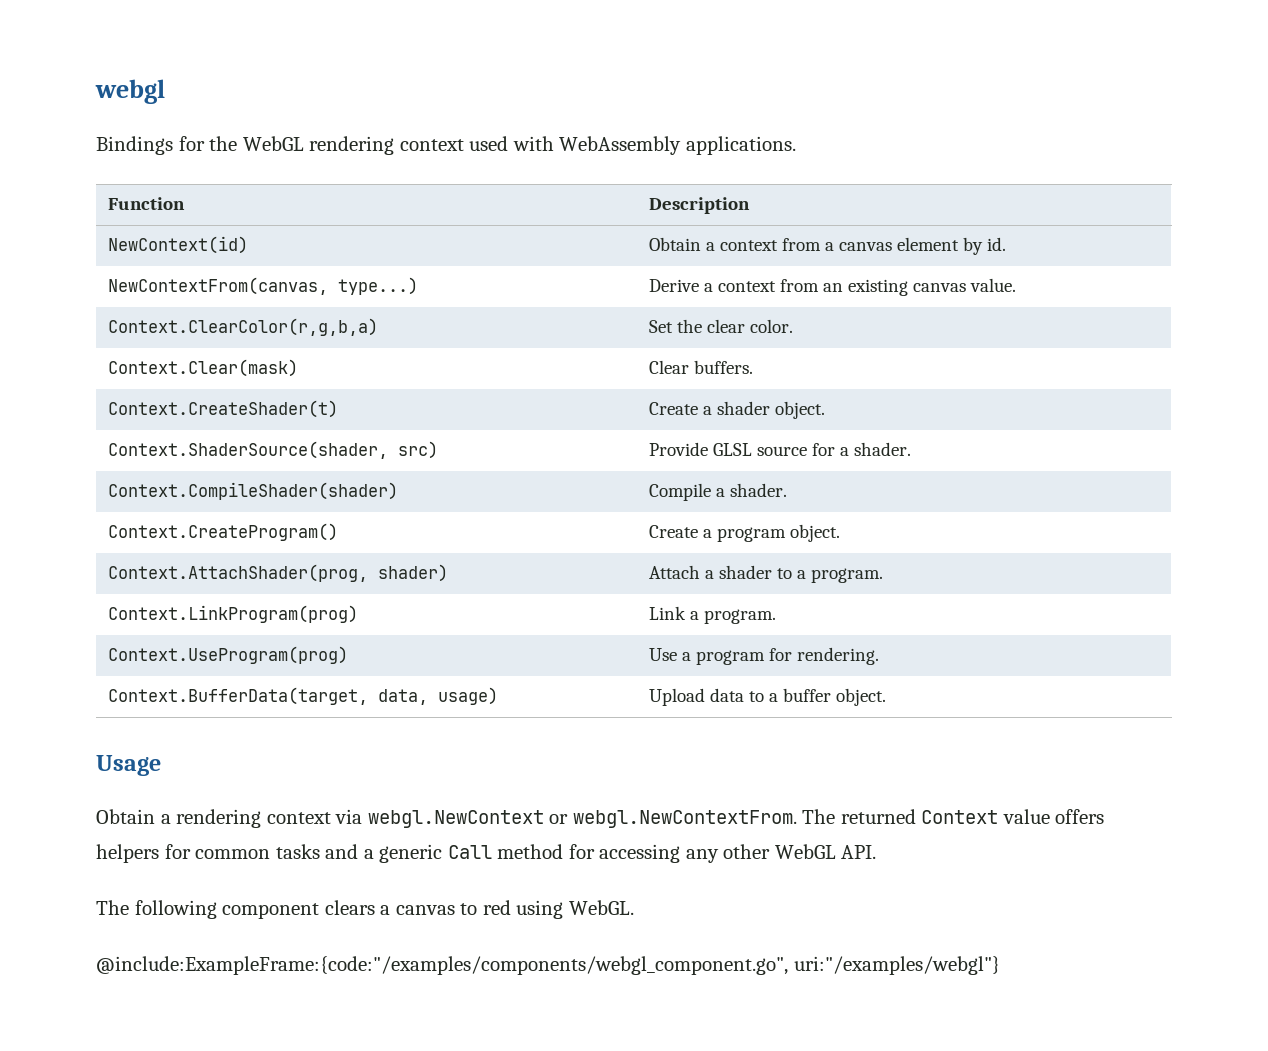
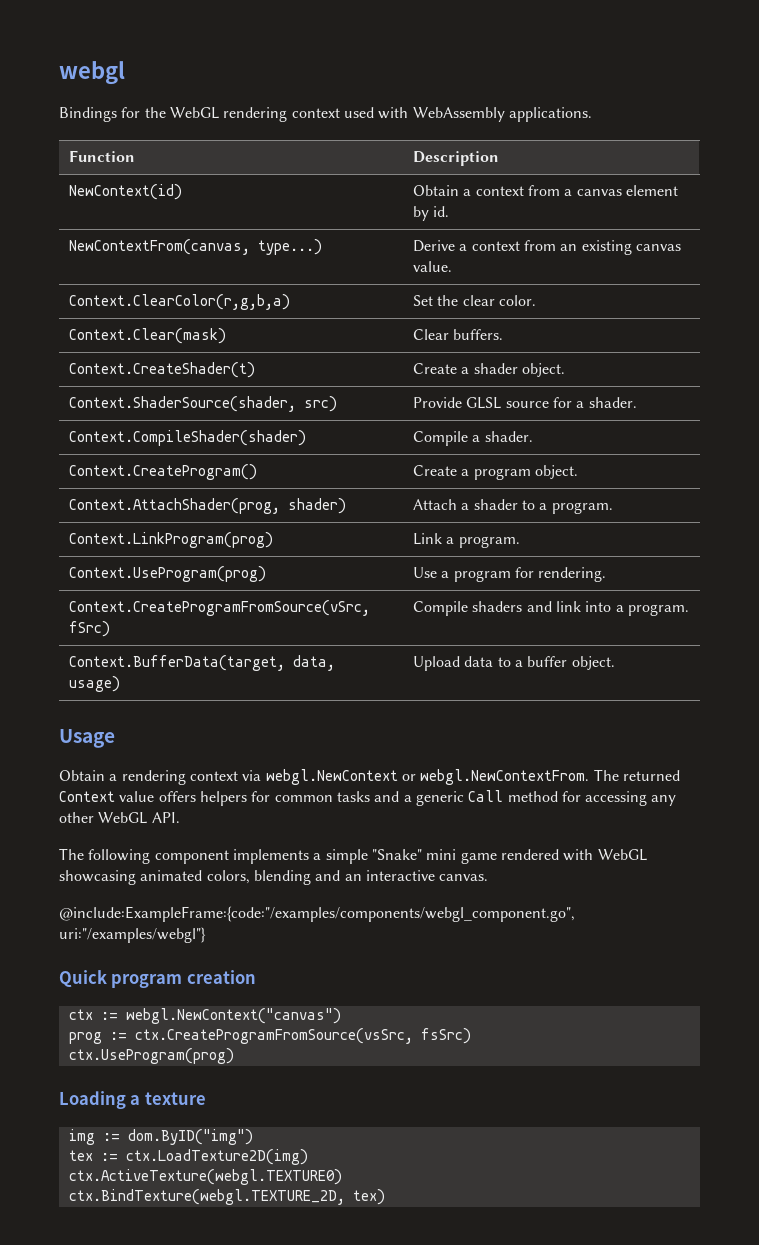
+ Context.CreateProgramFromSource(vSrc, fSrc) | Compile shaders and link into a program.
- The following component clears a canvas to red using WebGL.
+ The following component implements a simple "Snake" mini game rendered with WebGL showcasing animated colors, blending and an interactive canvas.
  @include:ExampleFrame:{code:"/examples/components/webgl_component.go", uri:"/examples/webgl"}
+ Quick program creation
+ ctx := webgl.NewContext("canvas")
+ prog := ctx.CreateProgramFromSource(vsSrc, fsSrc)
+ ctx.UseProgram(prog)
+ Loading a texture
+ img := dom.ByID("img")
+ tex := ctx.LoadTexture2D(img)
+ ctx.ActiveTexture(webgl.TEXTURE0)
+ ctx.BindTexture(webgl.TEXTURE_2D, tex)

